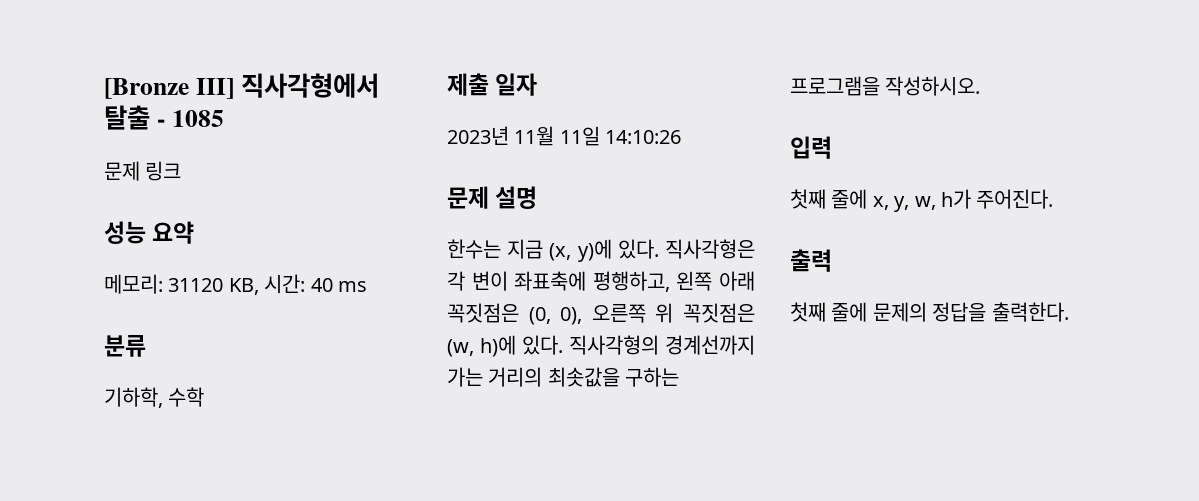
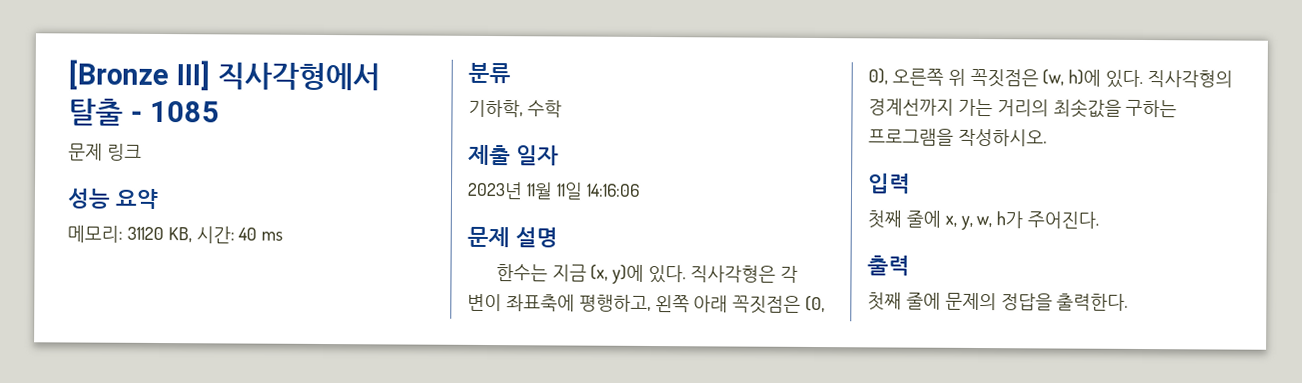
- 2023년 11월 11일 14:10:26
+ 2023년 11월 11일 14:16:06

